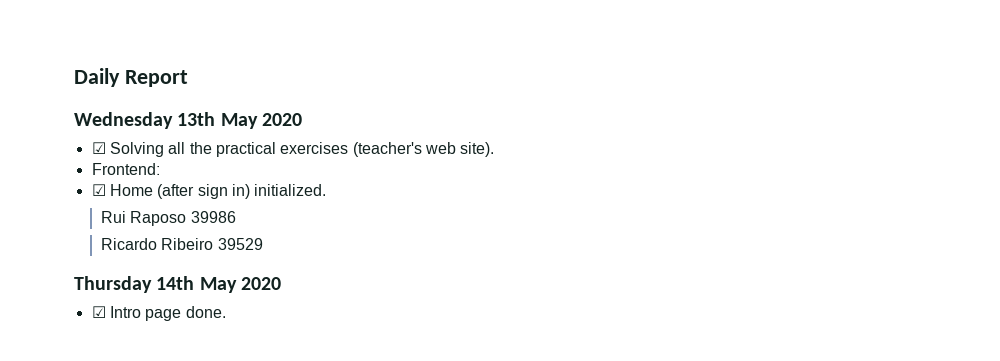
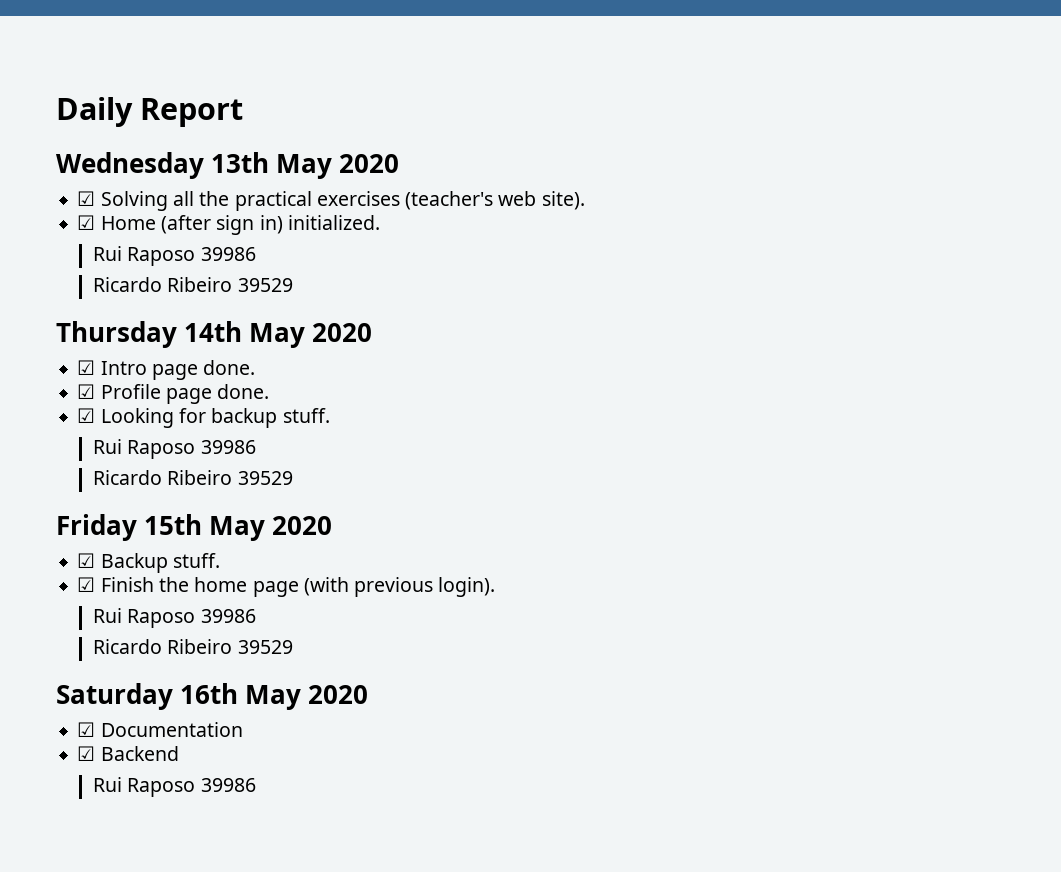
- Frontend:
+ ☑ Profile page done.
+ ☑ Looking for backup stuff.
+ Rui Raposo 39986
+ Ricardo Ribeiro 39529
+ Friday 15th May 2020
+ ☑ Backup stuff.
+ ☑ Finish the home page (with previous login).
+ Rui Raposo 39986
+ Ricardo Ribeiro 39529
+ Saturday 16th May 2020
+ ☑ Documentation
+ ☑ Backend
+ Rui Raposo 39986

